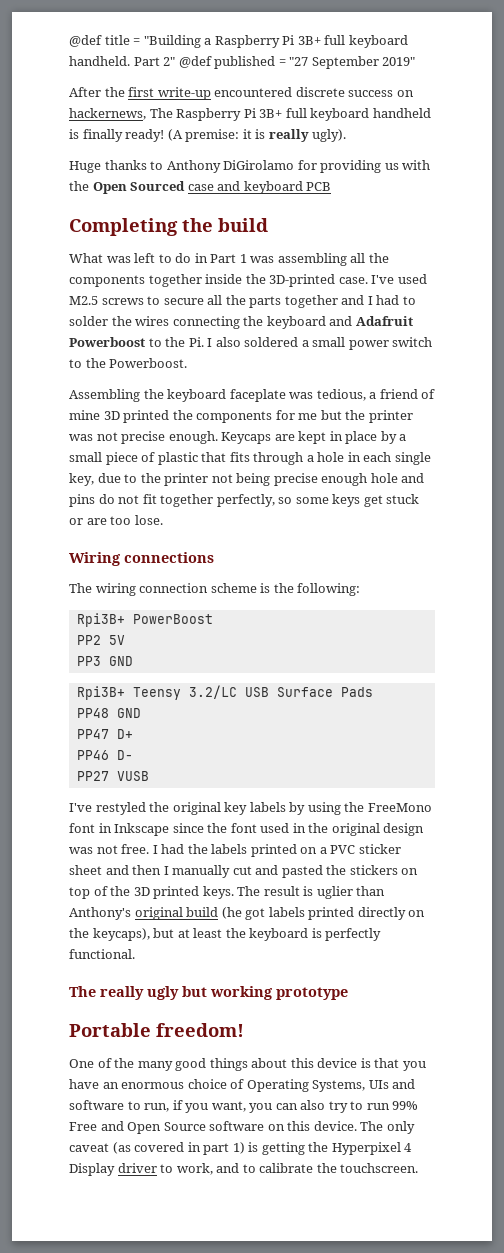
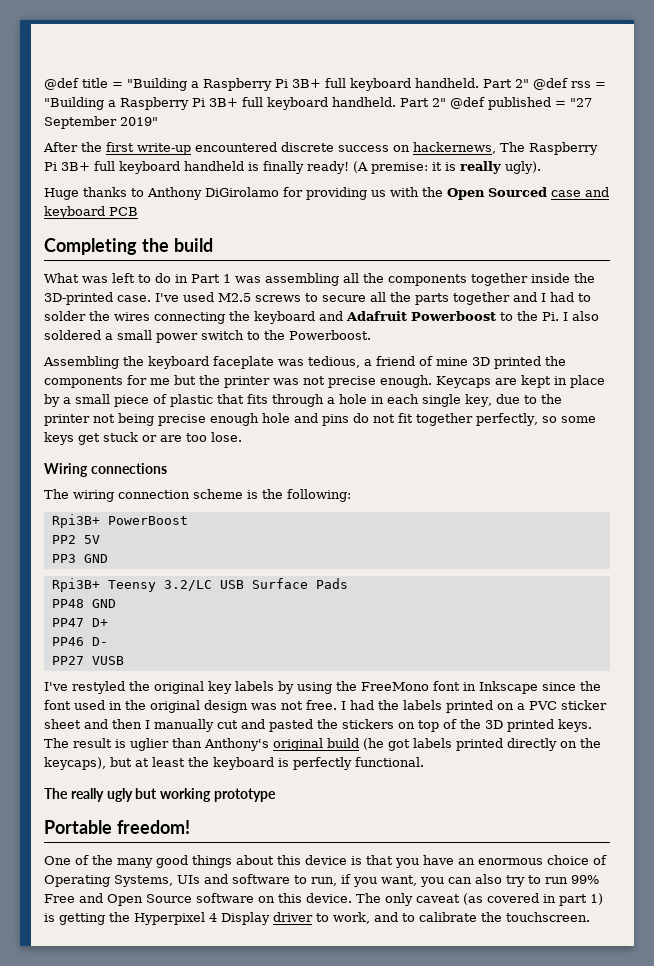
- Part 2" @def published = "27 September 2019"
+ Part 2" @def rss = "Building a Raspberry Pi 3B+ full keyboard handheld. Part 2" @def published = "27 September 2019"

